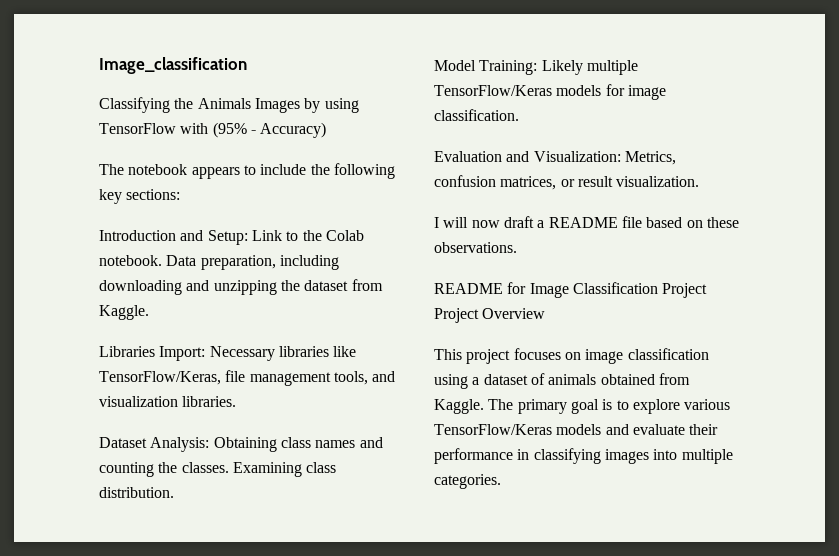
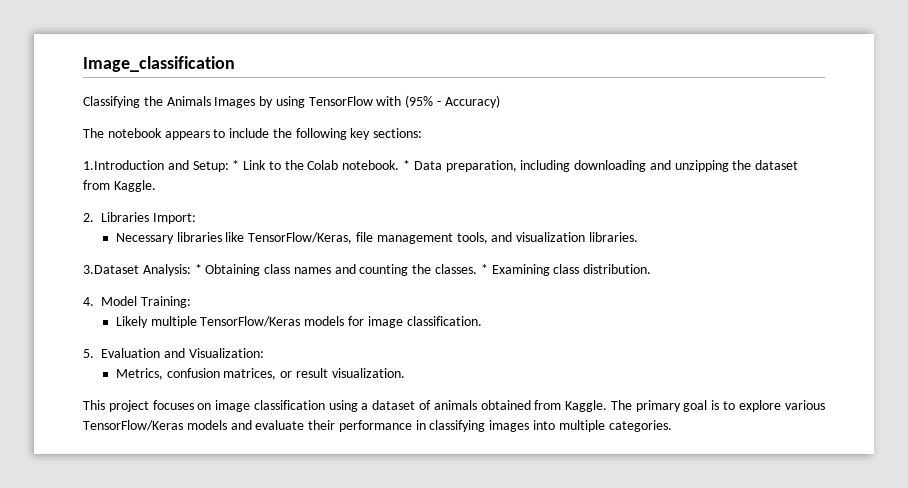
- Introduction and Setup: Link to the Colab notebook.
+ 1.Introduction and Setup: * Link to the Colab notebook.
- Data preparation, including downloading and unzipping the dataset from Kaggle.
+ * Data preparation, including downloading and unzipping the dataset from Kaggle.
- Libraries Import: Necessary libraries like TensorFlow/Keras, file management tools, and visualization libraries.
+ 2. Libraries Import:
+ Necessary libraries like TensorFlow/Keras, file management tools, and visualization libraries.
- Dataset Analysis: Obtaining class names and counting the classes.
+ 3.Dataset Analysis: * Obtaining class names and counting the classes.
- Examining class distribution.
+ * Examining class distribution.
- Model Training: Likely multiple TensorFlow/Keras models for image classification.
+ 4. Model Training:
+ Likely multiple TensorFlow/Keras models for image classification.
- Evaluation and Visualization: Metrics, confusion matrices, or result visualization.
+ 5. Evaluation and Visualization:
+ Metrics, confusion matrices, or result visualization.
- I will now draft a README file based on these observations.
- README for Image Classification Project Project Overview

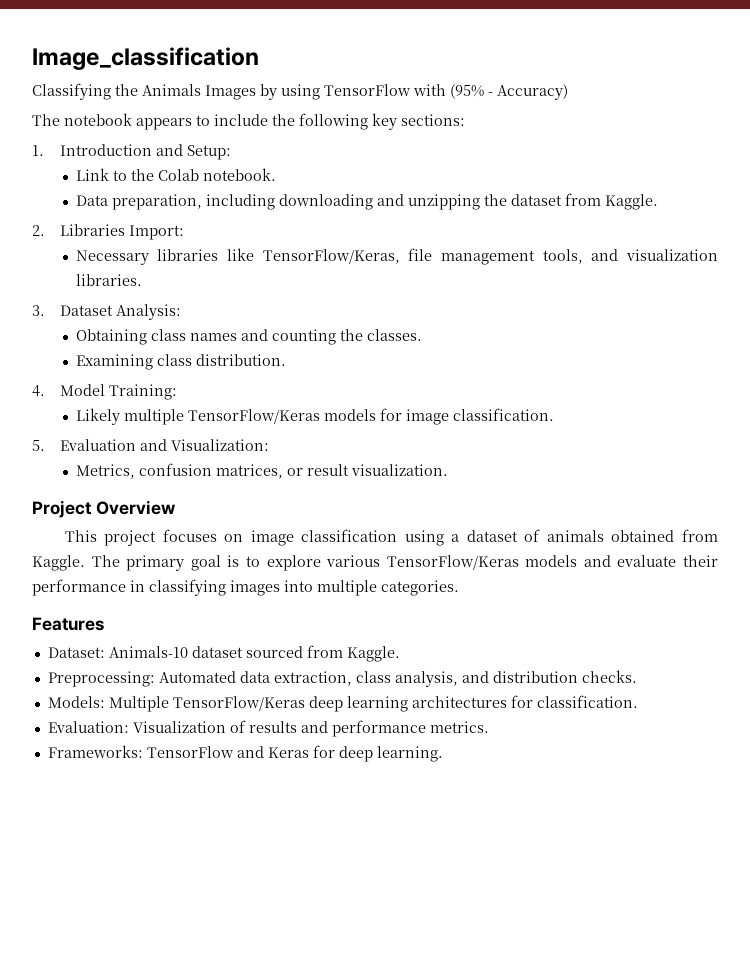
- 1.Introduction and Setup: * Link to the Colab notebook. * Data preparation, including downloading and unzipping the dataset from Kaggle.
+ 1. Introduction and Setup:
+ Link to the Colab notebook.
+ Data preparation, including downloading and unzipping the dataset from Kaggle.
- 3.Dataset Analysis: * Obtaining class names and counting the classes. * Examining class distribution.
+ 3. Dataset Analysis:
+ Obtaining class names and counting the classes.
+ Examining class distribution.
+ Project Overview
+ Features
+ Dataset: Animals-10 dataset sourced from Kaggle.
+ Preprocessing: Automated data extraction, class analysis, and distribution checks.
+ Models: Multiple TensorFlow/Keras deep learning architectures for classification.
+ Evaluation: Visualization of results and performance metrics.
+ Frameworks: TensorFlow and Keras for deep learning.

